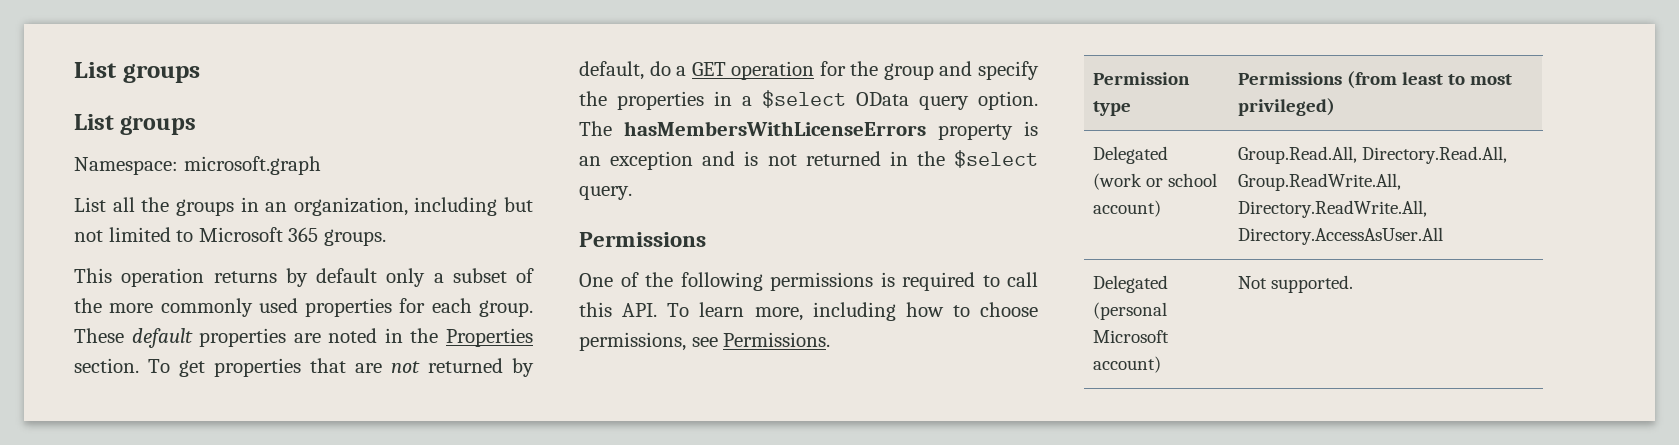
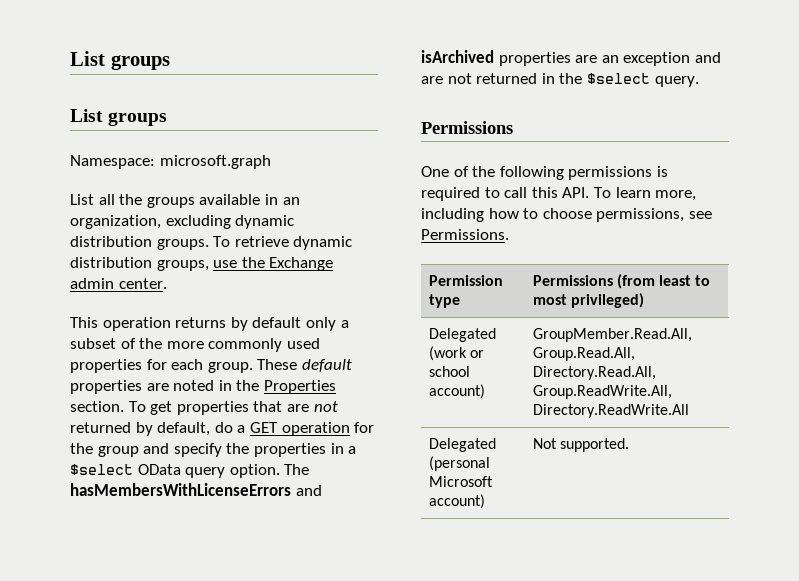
- List all the groups in an organization, including but not limited to Microsoft 365 groups.
+ List all the groups available in an organization, excluding dynamic distribution groups. To retrieve dynamic distribution groups, use the Exchange admin center.
- The hasMembersWithLicenseErrors property is an exception and is not returned in the $select query.
+ The hasMembersWithLicenseErrors and isArchived properties are an exception and are not returned in the $select query.
- Delegated (work or school account) | Group.Read.All, Directory.Read.All, Group.ReadWrite.All, Directory.ReadWrite.All, Directory.AccessAsUser.All
+ Delegated (work or school account) | GroupMember.Read.All, Group.Read.All, Directory.Read.All, Group.ReadWrite.All, Directory.ReadWrite.All

